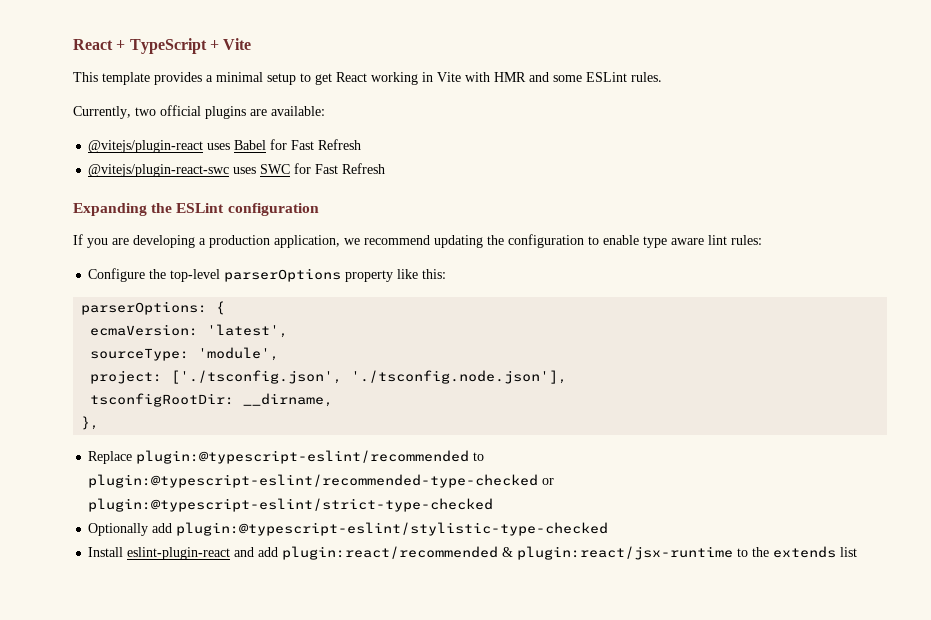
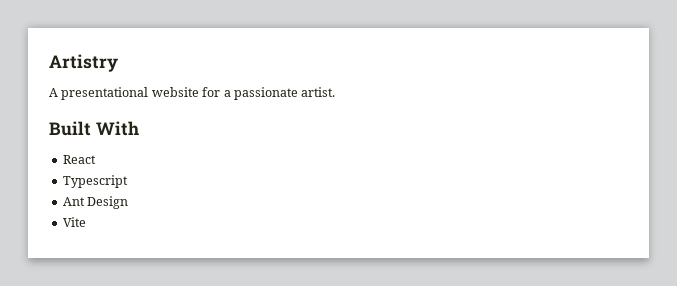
- React + TypeScript + Vite
- This template provides a minimal setup to get React working in Vite with HMR and some ESLint rules.
- Currently, two official plugins are available:
- @vitejs/plugin-react uses Babel for Fast Refresh
- @vitejs/plugin-react-swc uses SWC for Fast Refresh
- Expanding the ESLint configuration
- If you are developing a production application, we recommend updating the configuration to enable type aware lint rules:
- Configure the top-level parserOptions property like this:
- parserOptions: {
- ecmaVersion: 'latest',
- sourceType: 'module',
- project: ['./tsconfig.json', './tsconfig.node.json'],
- tsconfigRootDir: __dirname,
- },
- Replace plugin:@typescript-eslint/recommended to plugin:@typescript-eslint/recommended-type-checked or plugin:@typescript-eslint/strict-type-checked
- Optionally add plugin:@typescript-eslint/stylistic-type-checked
- Install eslint-plugin-react and add plugin:react/recommended & plugin:react/jsx-runtime to the extends list
+ Artistry
+ A presentational website for a passionate artist.
+ Built With
+ React
+ Typescript
+ Ant Design
+ Vite

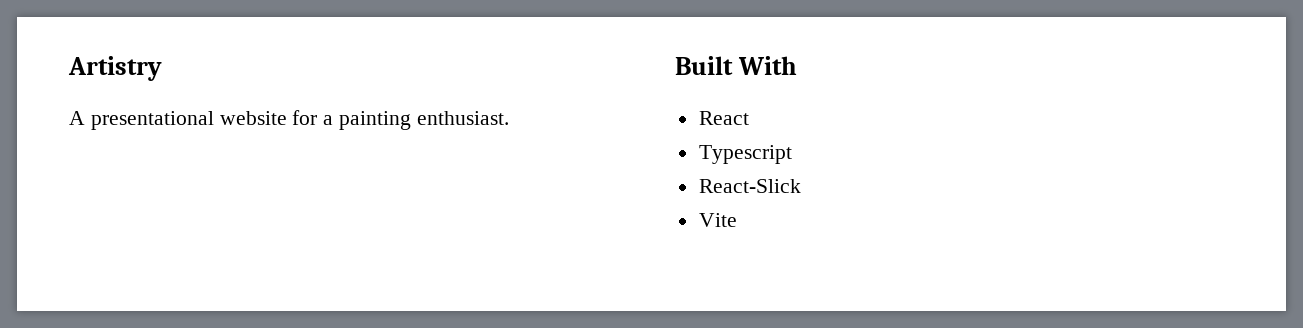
- A presentational website for a passionate artist.
+ A presentational website for a painting enthusiast.
- Ant Design
+ React-Slick

